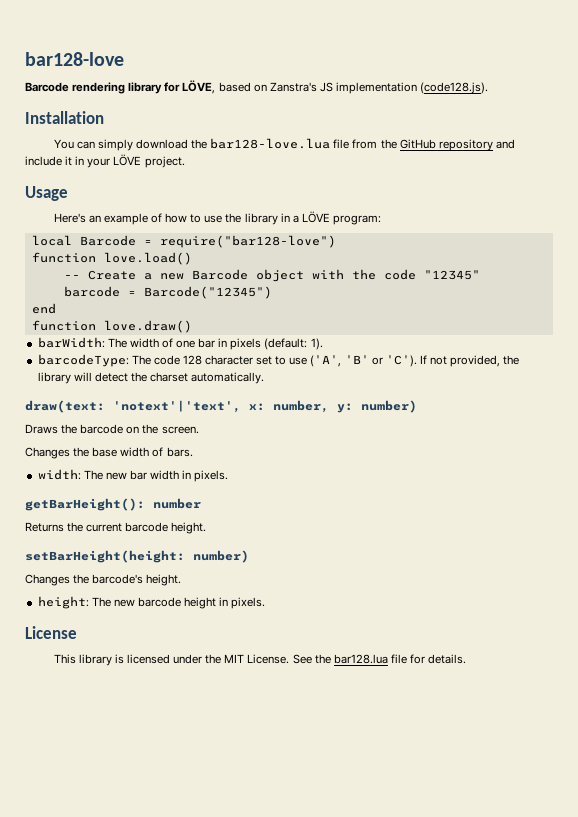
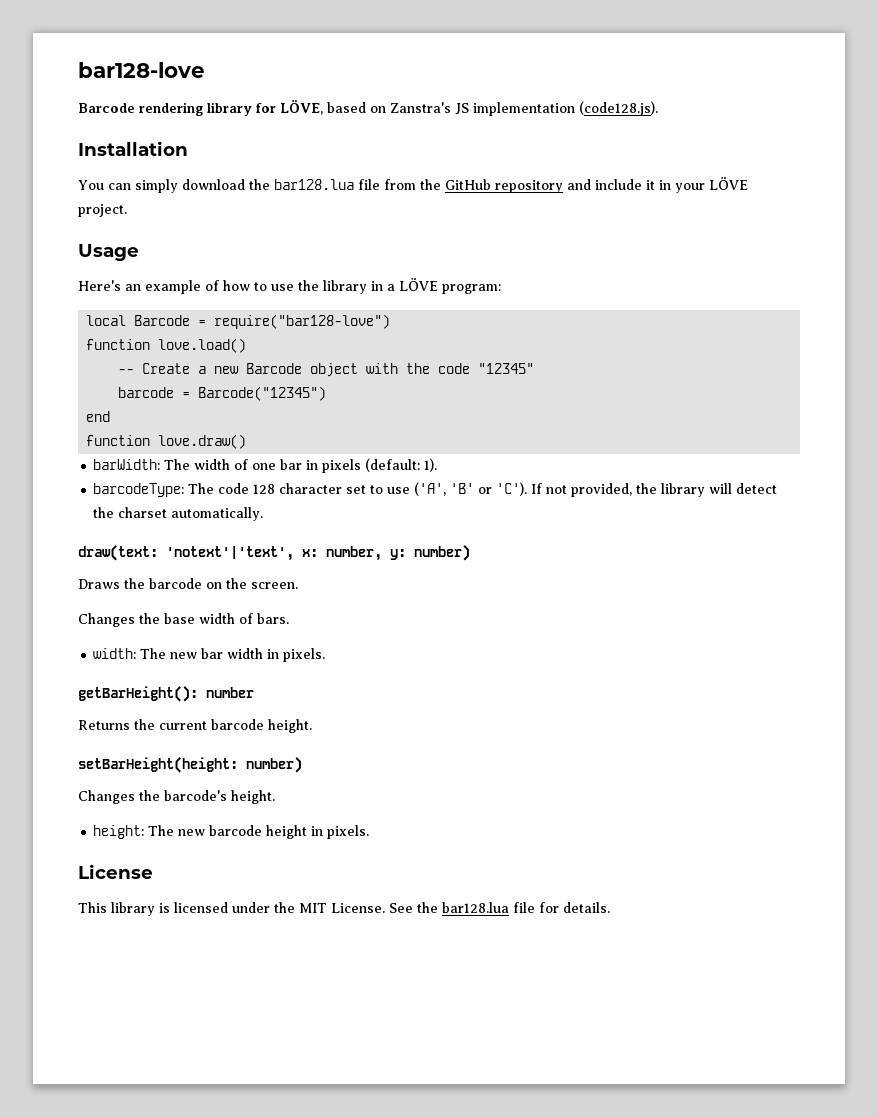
- You can simply download the bar128-love.lua file from the GitHub repository and include it in your LÖVE project.
+ You can simply download the bar128.lua file from the GitHub repository and include it in your LÖVE project.

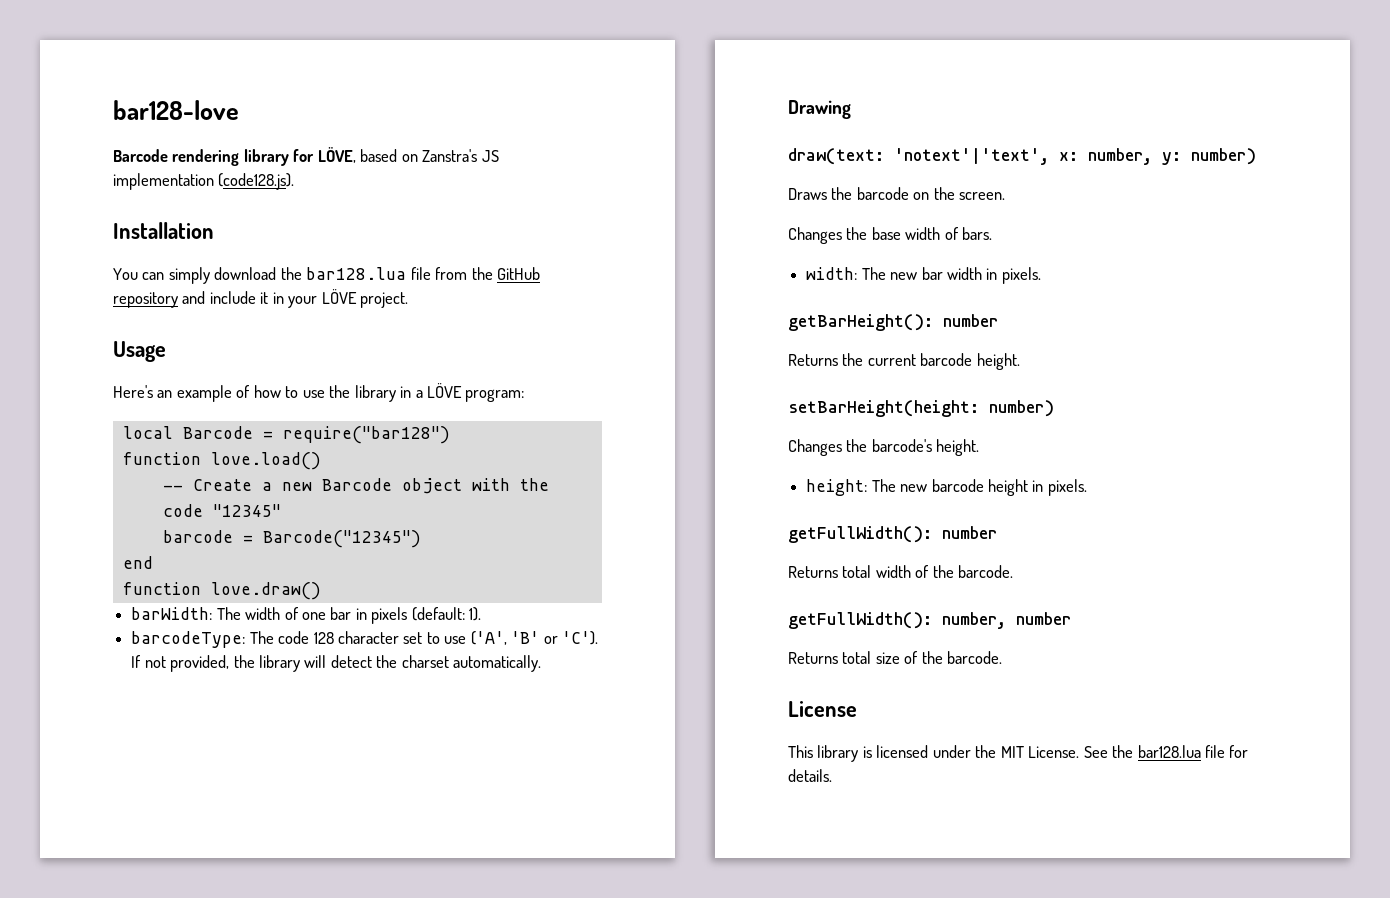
- local Barcode = require("bar128-love")
+ local Barcode = require("bar128")
+ Drawing
+ getFullWidth(): number
+ Returns total width of the barcode.
+ getFullWidth(): number, number
+ Returns total size of the barcode.

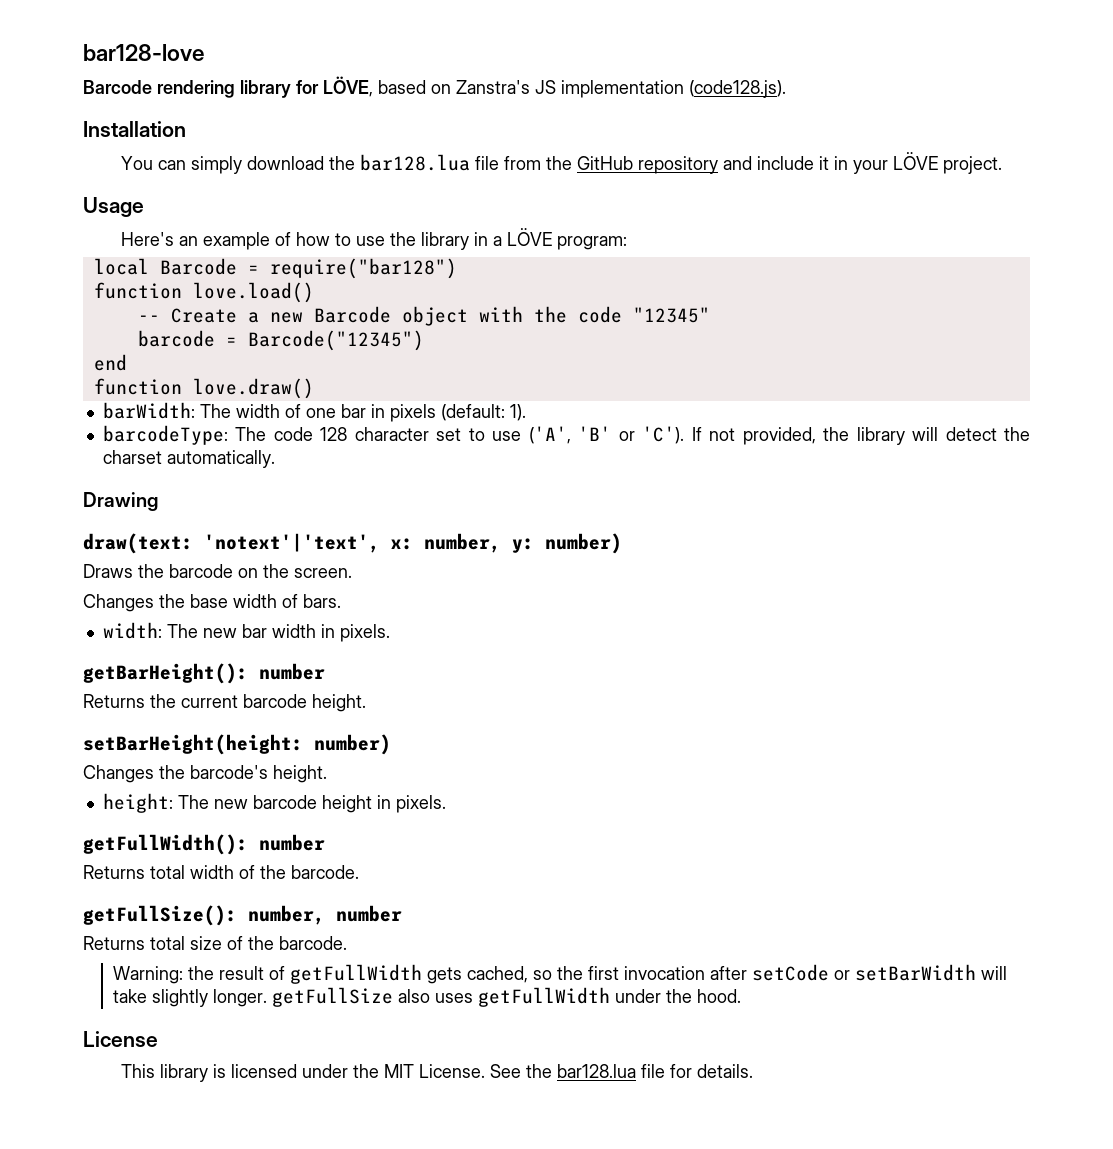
- getFullWidth(): number, number
+ getFullSize(): number, number
+ Warning: the result of getFullWidth gets cached, so the first invocation after setCode or setBarWidth will take slightly longer. getFullSize also uses getFullWidth under the hood.

